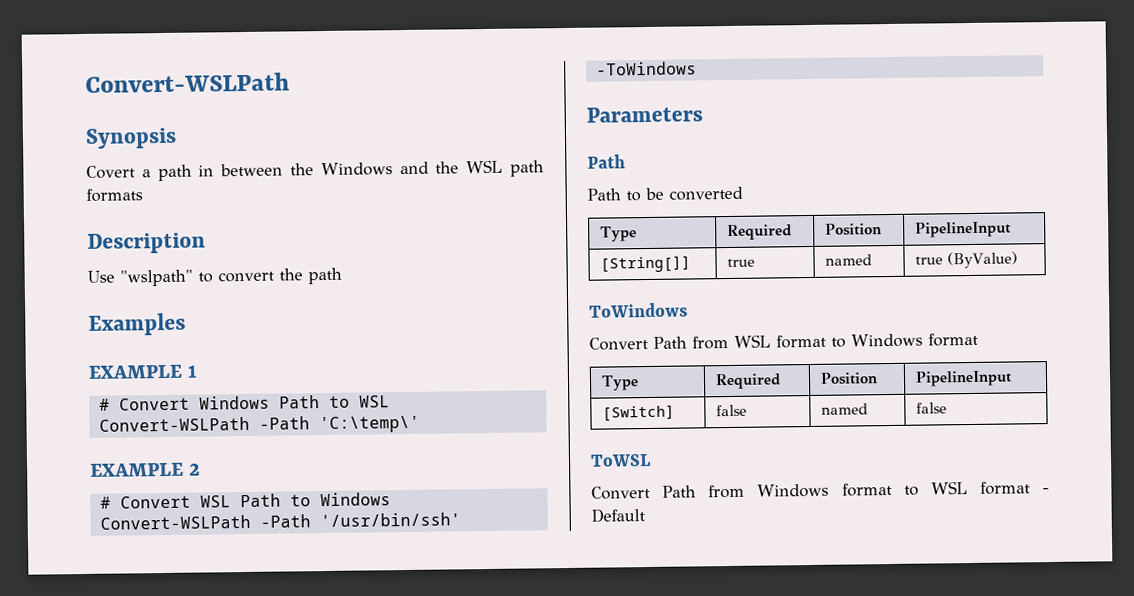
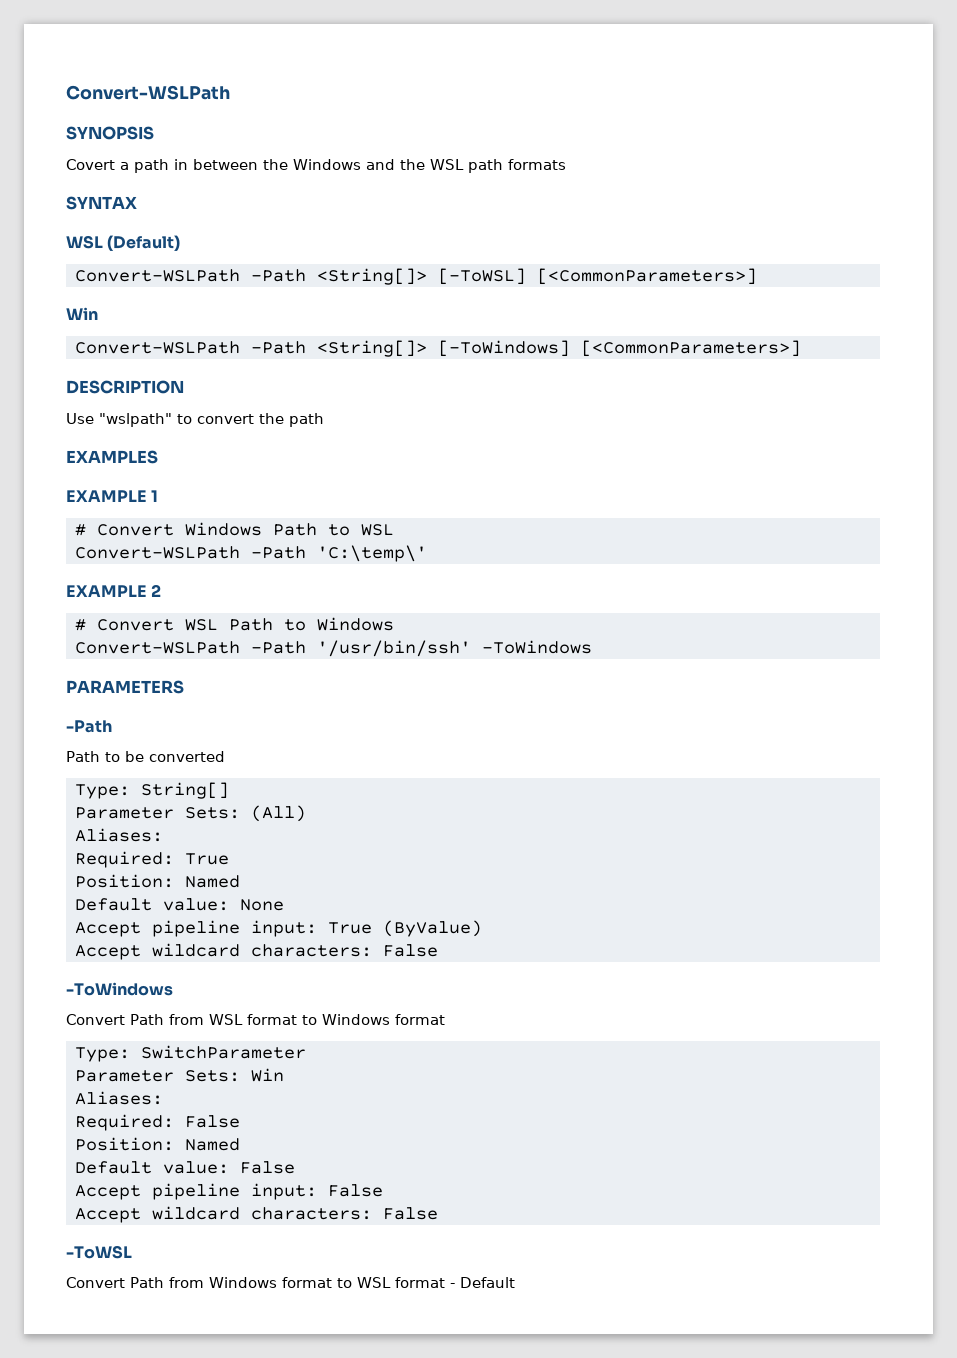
- Synopsis
+ SYNOPSIS
- Description
+ SYNTAX
+ WSL (Default)
+ Convert-WSLPath -Path <String[]> [-ToWSL] [<CommonParameters>]
+ Win
+ Convert-WSLPath -Path <String[]> [-ToWindows] [<CommonParameters>]
+ DESCRIPTION
- Examples
+ EXAMPLES
- Parameters
- Path
+ PARAMETERS
+ -Path
  Path to be converted
- Type | Required | Position | PipelineInput
- [String[]] | true | named | true (ByValue)
- ToWindows
+ Type: String[]
+ Parameter Sets: (All)
+ Aliases:
+ Required: True
+ Position: Named
+ Default value: None
+ Accept pipeline input: True (ByValue)
+ Accept wildcard characters: False
+ -ToWindows
  Convert Path from WSL format to Windows format
- Type | Required | Position | PipelineInput
- [Switch] | false | named | false
- ToWSL
+ Type: SwitchParameter
+ Parameter Sets: Win
+ Aliases:
+ Required: False
+ Position: Named
+ Default value: False
+ Accept pipeline input: False
+ Accept wildcard characters: False
+ -ToWSL

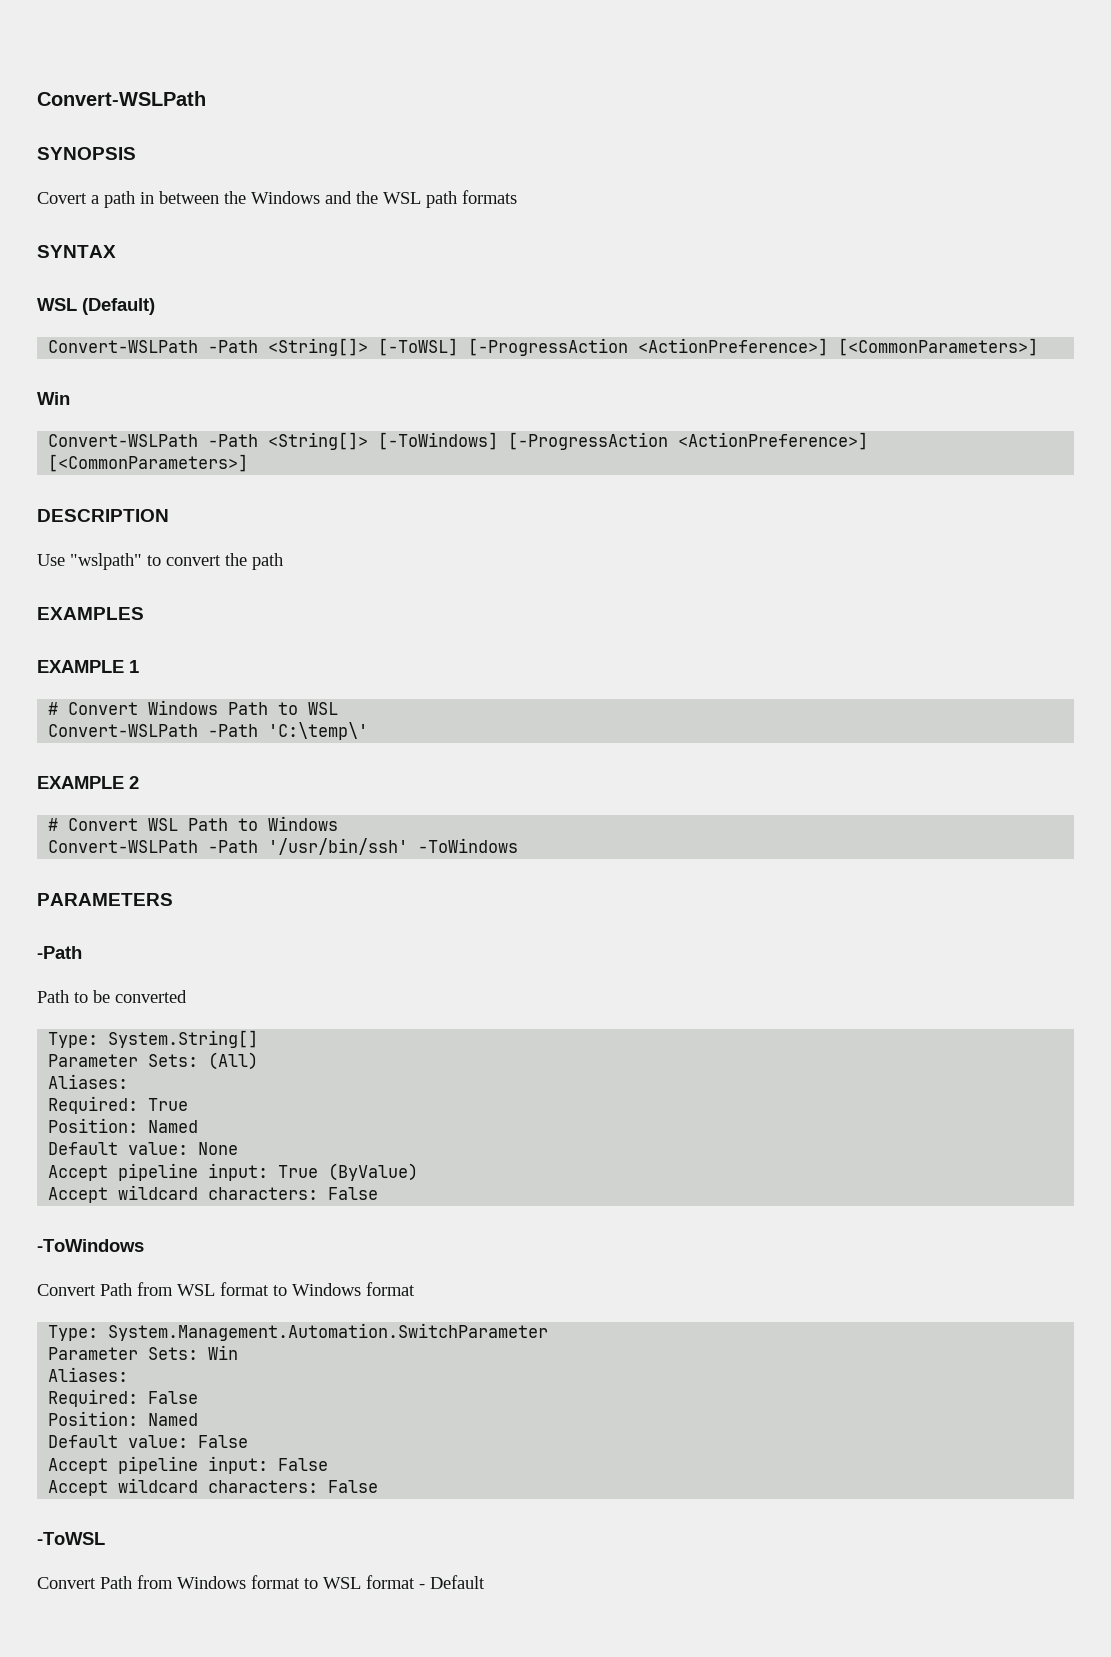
- Convert-WSLPath -Path <String[]> [-ToWSL] [<CommonParameters>]
+ Convert-WSLPath -Path <String[]> [-ToWSL] [-ProgressAction <ActionPreference>] [<CommonParameters>]
- Convert-WSLPath -Path <String[]> [-ToWindows] [<CommonParameters>]
+ Convert-WSLPath -Path <String[]> [-ToWindows] [-ProgressAction <ActionPreference>] [<CommonParameters>]
- Type: String[]
+ Type: System.String[]
- Type: SwitchParameter
+ Type: System.Management.Automation.SwitchParameter

